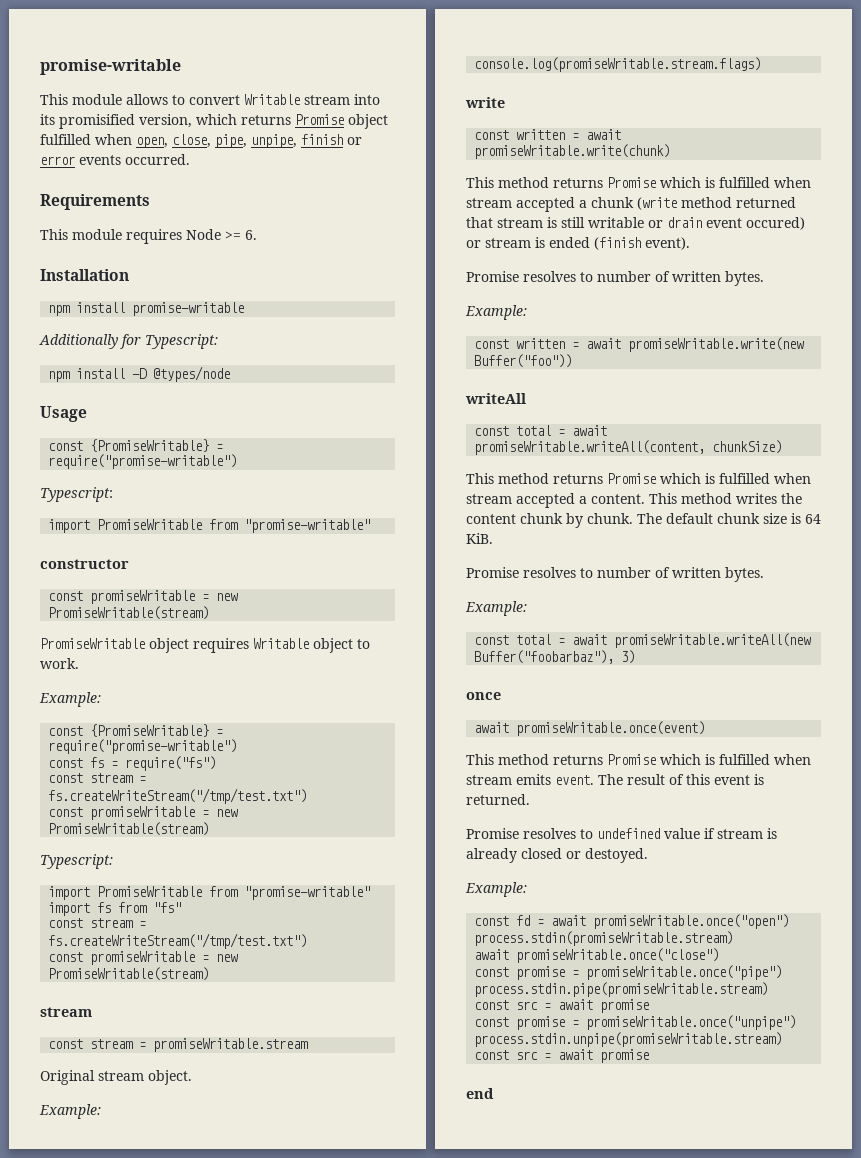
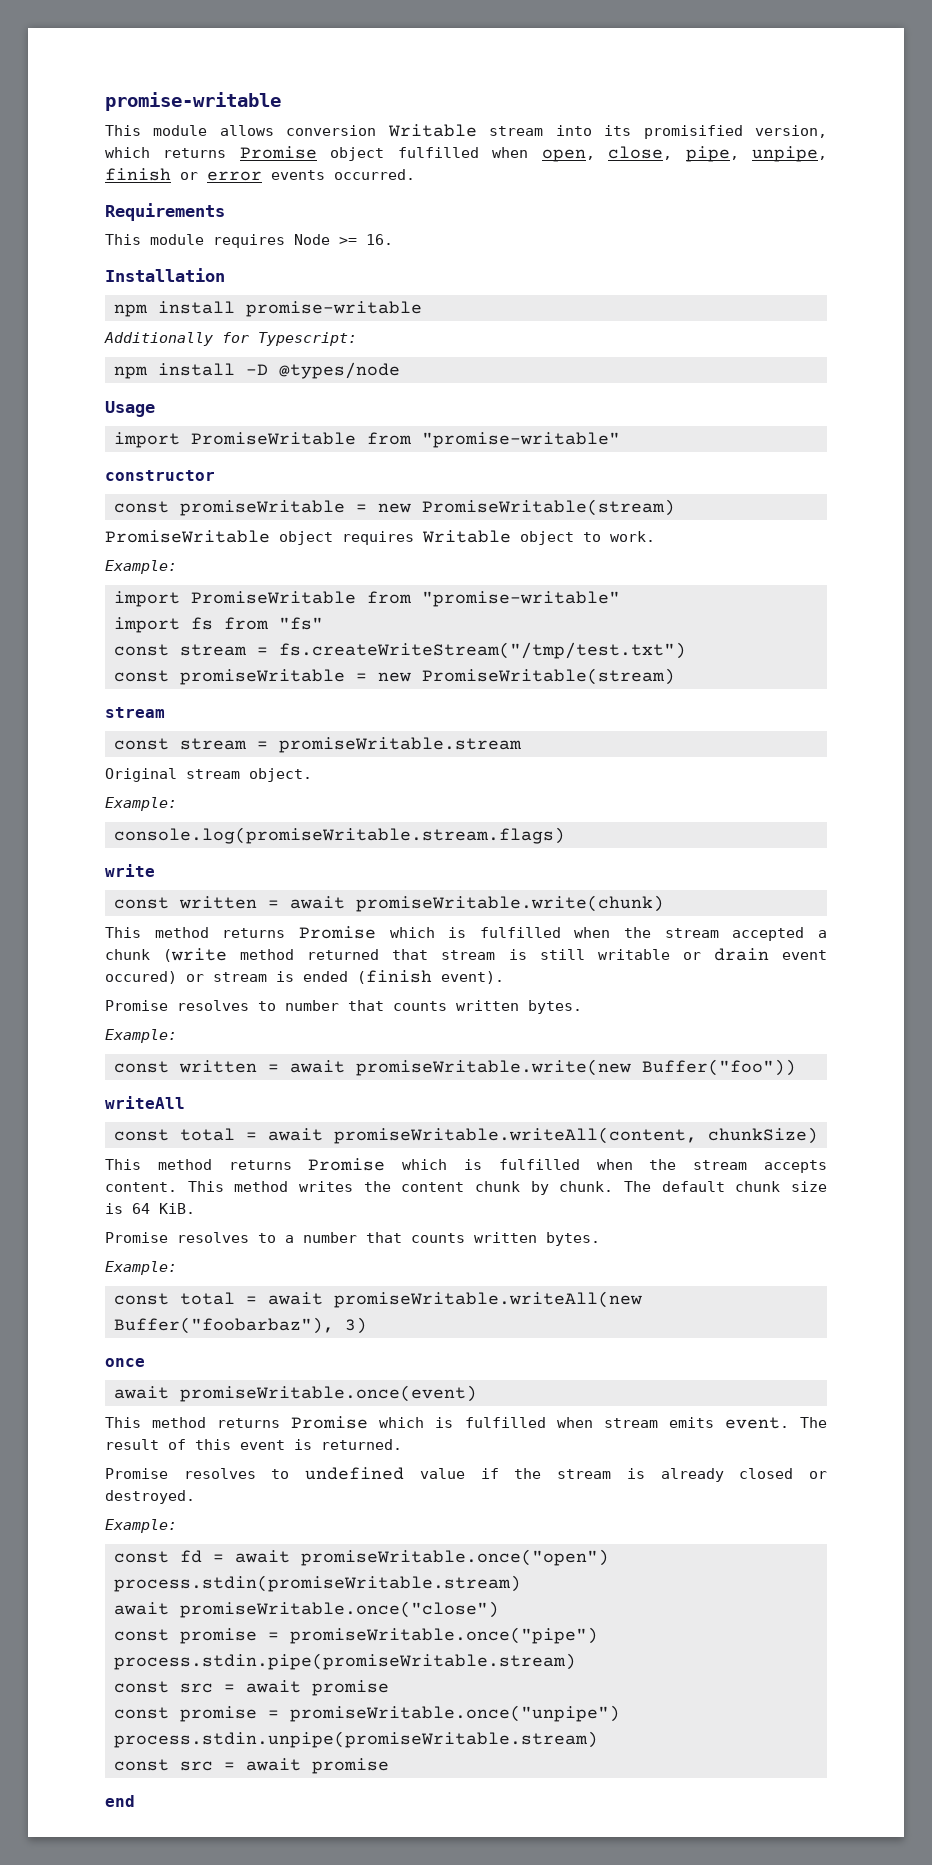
- This module allows to convert Writable stream into its promisified version, which returns Promise object fulfilled when open, close, pipe, unpipe, finish or error events occurred.
+ This module allows conversion Writable stream into its promisified version, which returns Promise object fulfilled when open, close, pipe, unpipe, finish or error events occurred.
- This module requires Node >= 6.
+ This module requires Node >= 16.
  Usage
- const {PromiseWritable} = require("promise-writable")
- Typescript:
  PromiseWritable object requires Writable object to work.
  Example:
- const {PromiseWritable} = require("promise-writable")
- const fs = require("fs")
- const stream = fs.createWriteStream("/tmp/test.txt")
- const promiseWritable = new PromiseWritable(stream)
- Typescript:
- This method returns Promise which is fulfilled when stream accepted a chunk (write method returned that stream is still writable or drain event occured) or stream is ended (finish event).
- Promise resolves to number of written bytes.
+ This method returns Promise which is fulfilled when the stream accepted a chunk (write method returned that stream is still writable or drain event occured) or stream is ended (finish event).
+ Promise resolves to number that counts written bytes.
- This method returns Promise which is fulfilled when stream accepted a content.
+ This method returns Promise which is fulfilled when the stream accepts content.
  The default chunk size is 64 KiB.
- Promise resolves to number of written bytes.
+ Promise resolves to a number that counts written bytes.
- Promise resolves to undefined value if stream is already closed or destoyed.
+ Promise resolves to undefined value if the stream is already closed or destroyed.

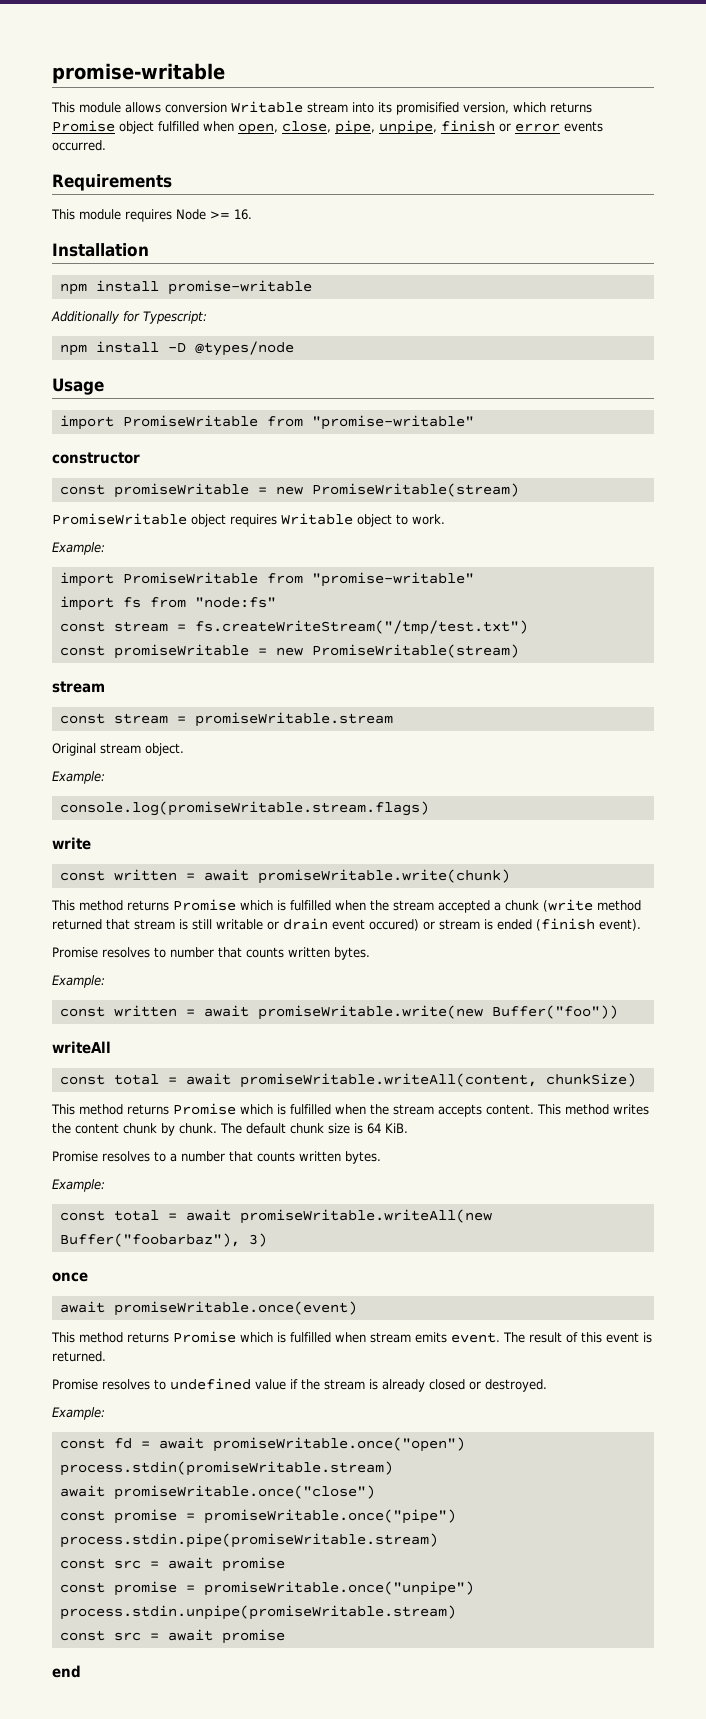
- import fs from "fs"
+ import fs from "node:fs"

